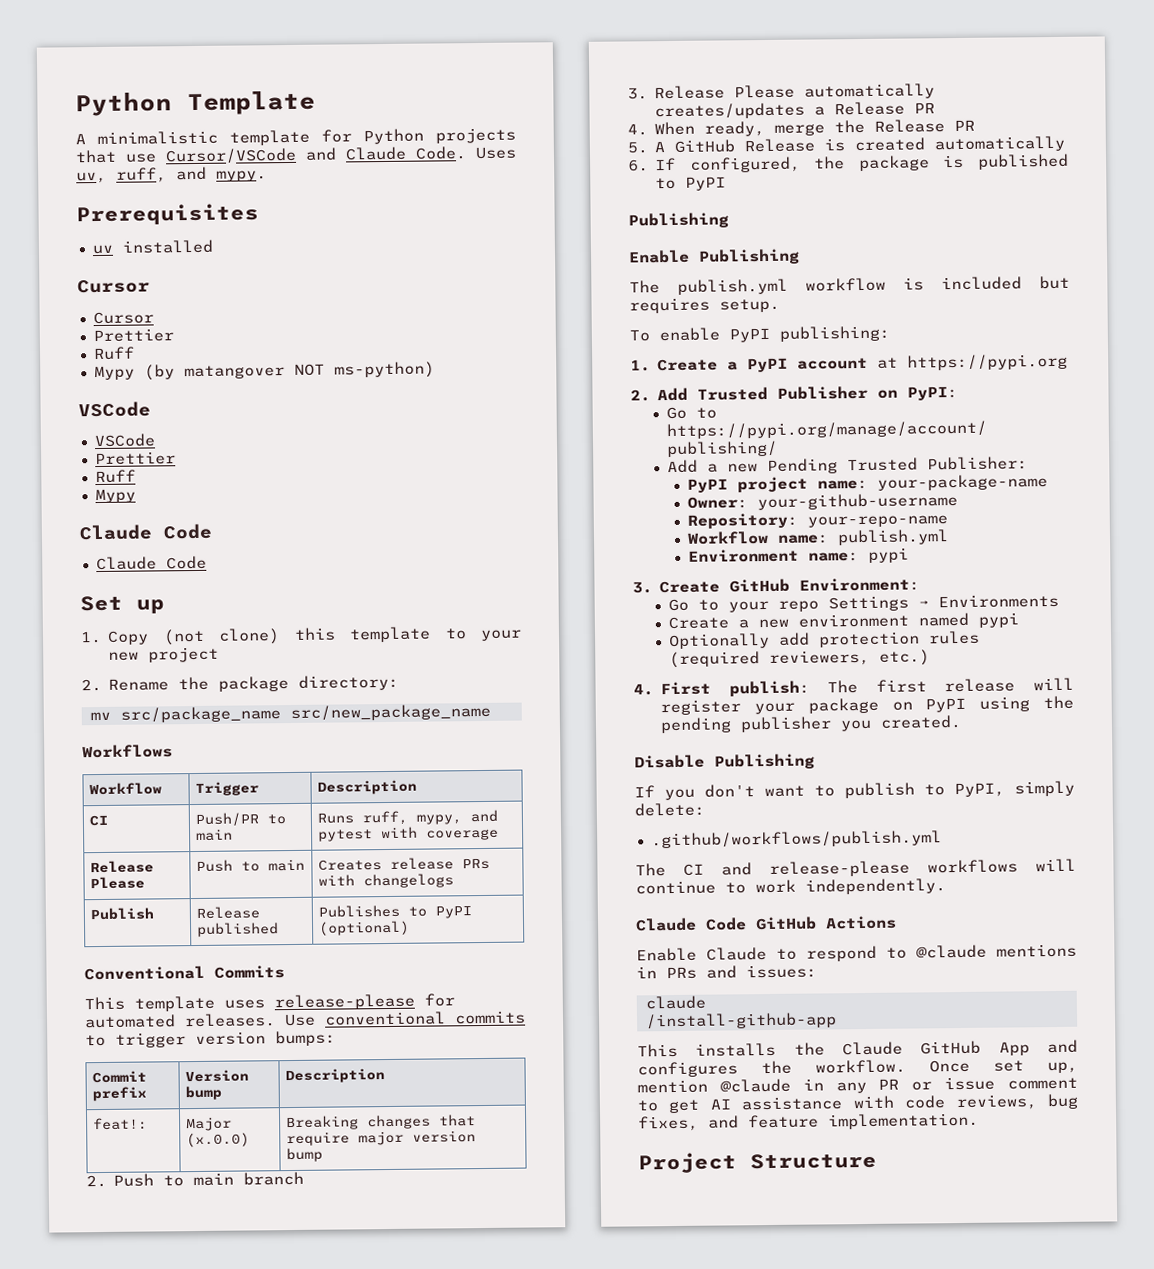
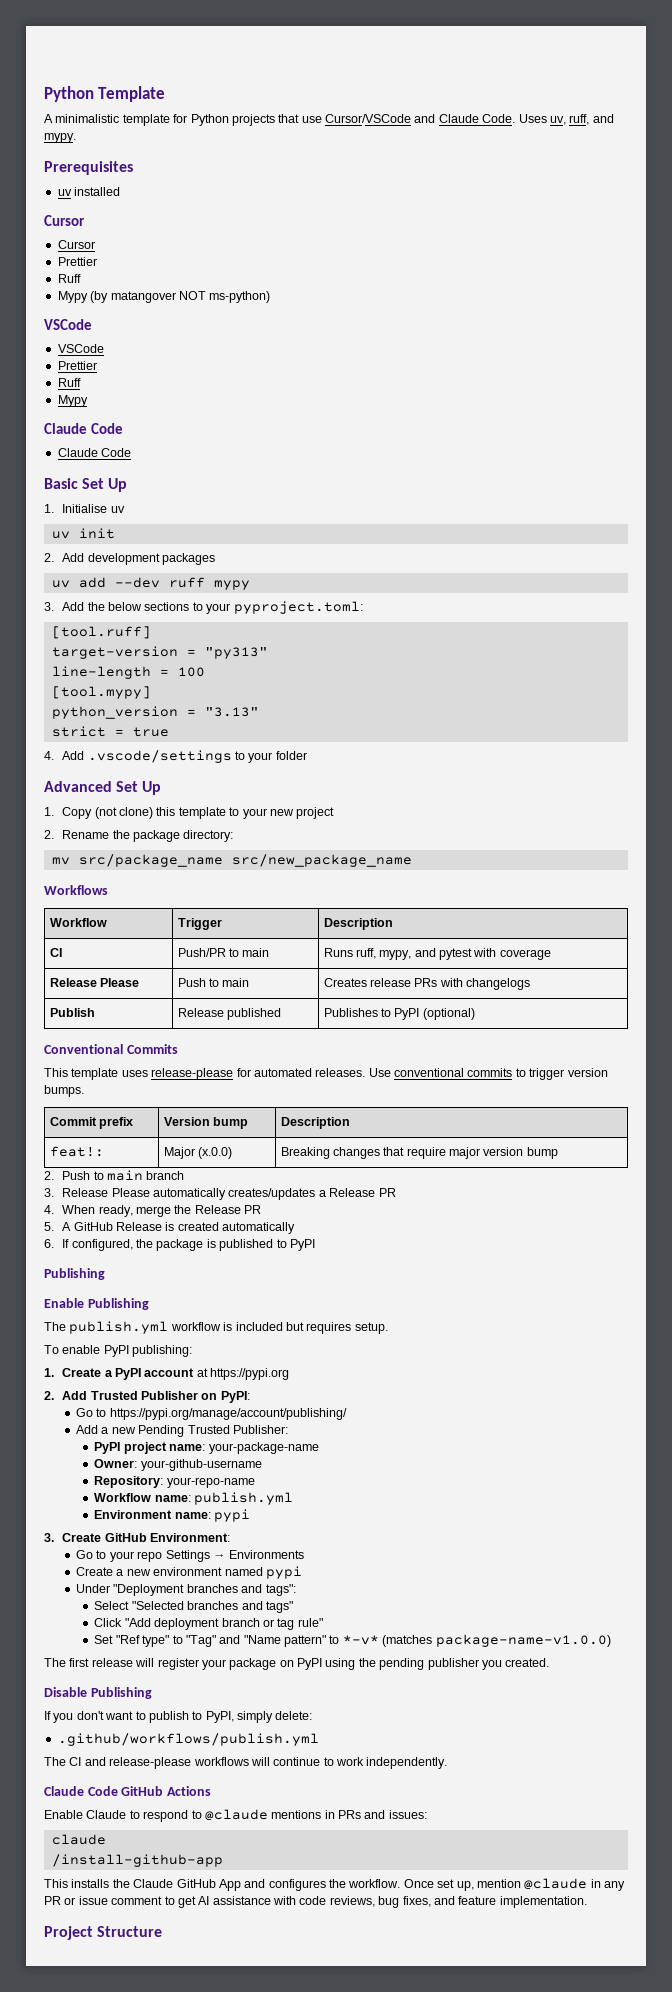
- Set up
+ Basic Set Up
+ 1. Initialise uv
+ uv init
+ 2. Add development packages
+ uv add --dev ruff mypy
+ 3. Add the below sections to your pyproject.toml:
+ [tool.ruff]
+ target-version = "py313"
+ line-length = 100
+ [tool.mypy]
+ python_version = "3.13"
+ strict = true
+ 4. Add .vscode/settings to your folder
+ Advanced Set Up
- Use conventional commits to trigger version bumps:
+ Use conventional commits to trigger version bumps.
- Optionally add protection rules (required reviewers, etc.)
- 4. First publish: The first release will register your package on PyPI using the pending publisher you created.
+ Under "Deployment branches and tags":
+ Select "Selected branches and tags"
+ Click "Add deployment branch or tag rule"
+ Set "Ref type" to "Tag" and "Name pattern" to *-v* (matches package-name-v1.0.0)
+ The first release will register your package on PyPI using the pending publisher you created.

